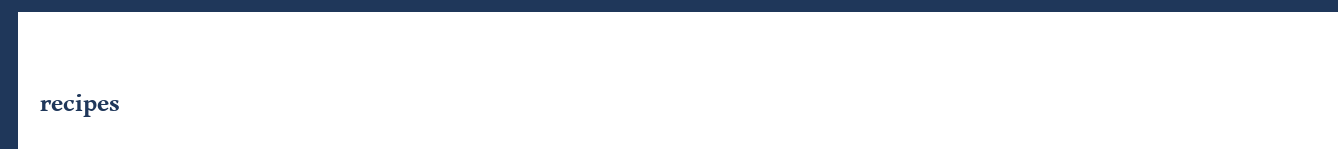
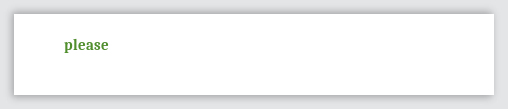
- recipes
+ please

